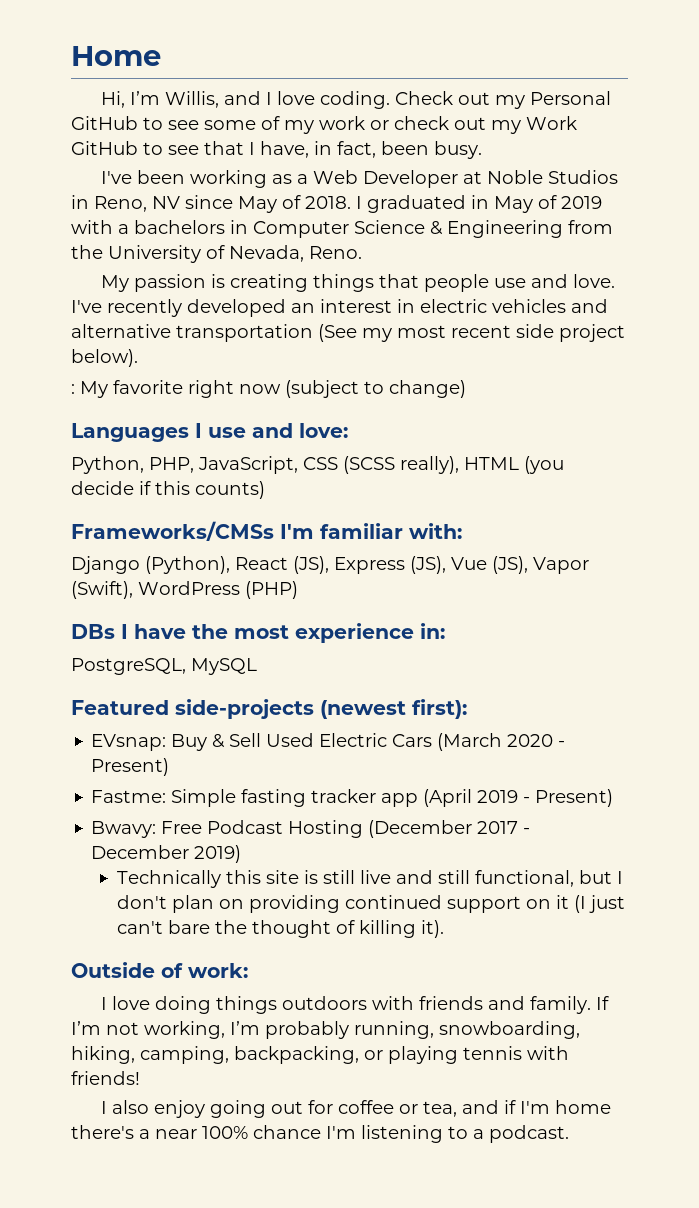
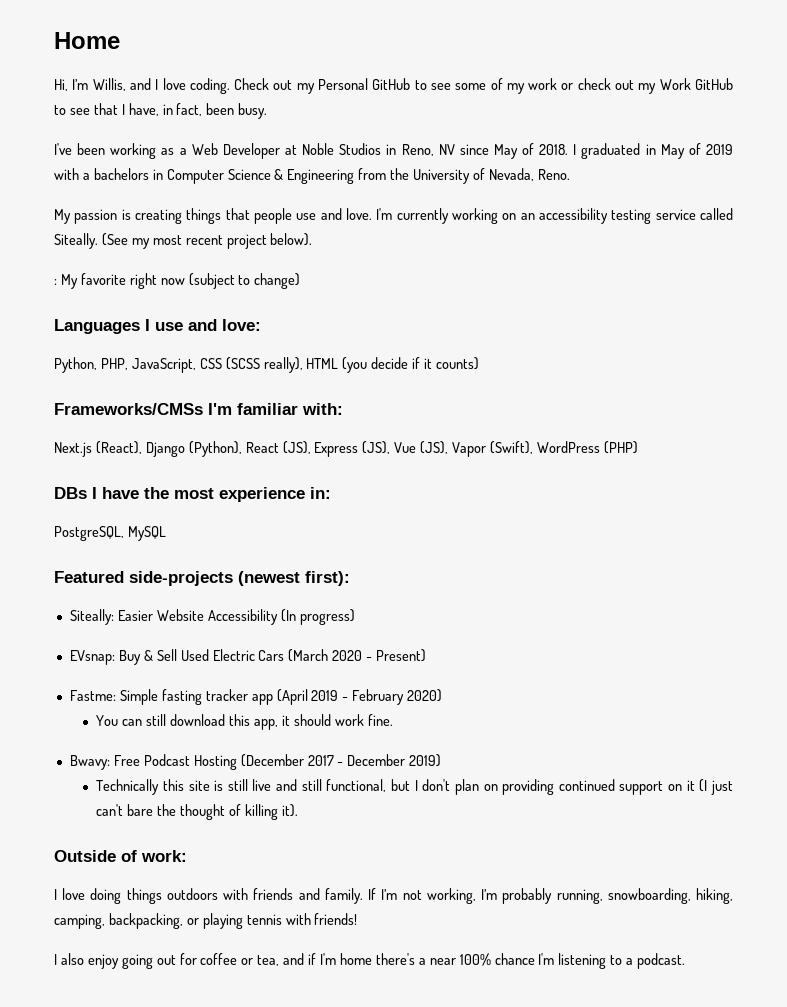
- I've recently developed an interest in electric vehicles and alternative transportation (See my most recent side project below).
+ I'm currently working on an accessibility testing service called Siteally. (See my most recent project below).
- Python, PHP, JavaScript, CSS (SCSS really), HTML (you decide if this counts)
+ Python, PHP, JavaScript, CSS (SCSS really), HTML (you decide if it counts)
- Django (Python), React (JS), Express (JS), Vue (JS), Vapor (Swift), WordPress (PHP)
+ Next.js (React), Django (Python), React (JS), Express (JS), Vue (JS), Vapor (Swift), WordPress (PHP)
+ Siteally: Easier Website Accessibility (In progress)
- Fastme: Simple fasting tracker app (April 2019 - Present)
+ Fastme: Simple fasting tracker app (April 2019 - February 2020)
+ You can still download this app, it should work fine.

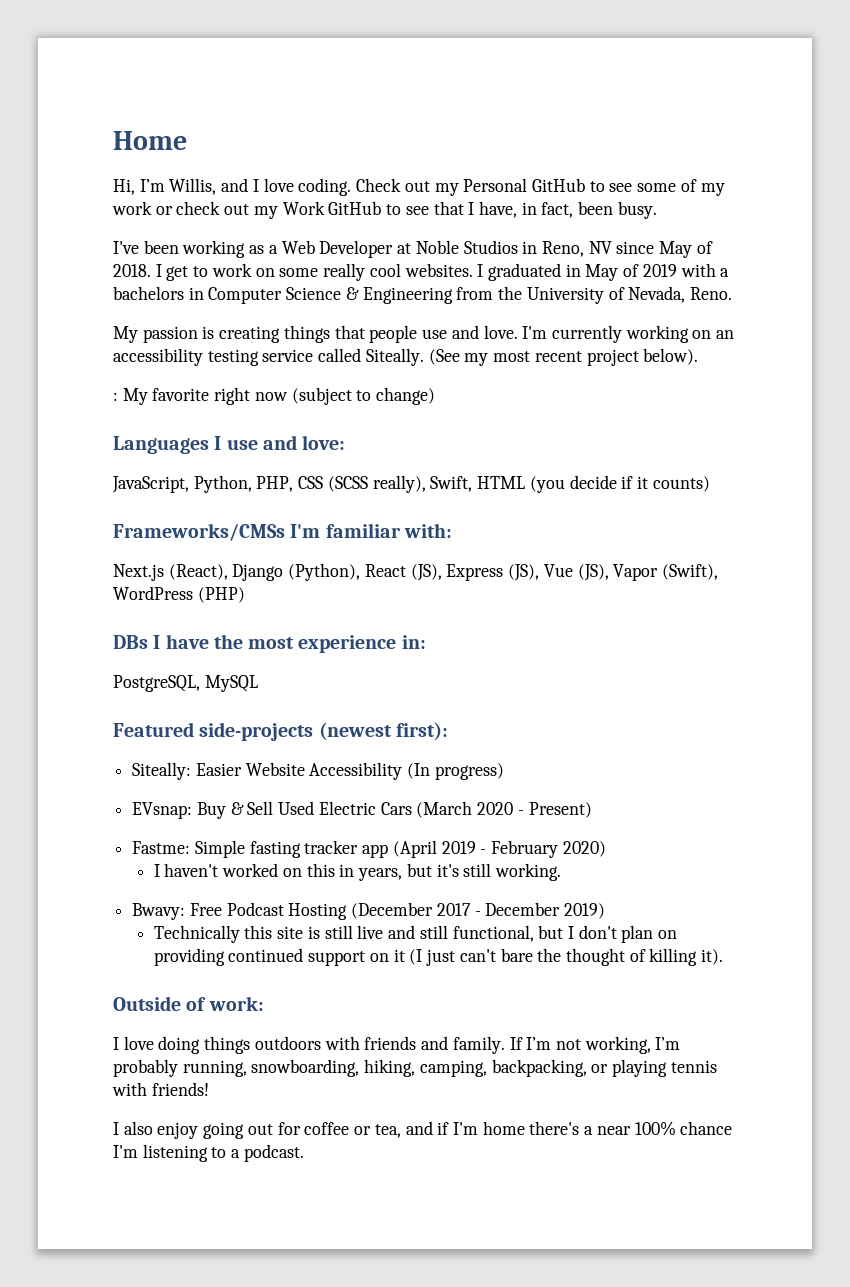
- I graduated in May of 2019 with a bachelors in Computer Science & Engineering from the University of Nevada, Reno.
+ I get to work on some really cool websites. I graduated in May of 2019 with a bachelors in Computer Science & Engineering from the University of Nevada, Reno.
- Python, PHP, JavaScript, CSS (SCSS really), HTML (you decide if it counts)
+ JavaScript, Python, PHP, CSS (SCSS really), Swift, HTML (you decide if it counts)
- You can still download this app, it should work fine.
+ I haven't worked on this in years, but it's still working.

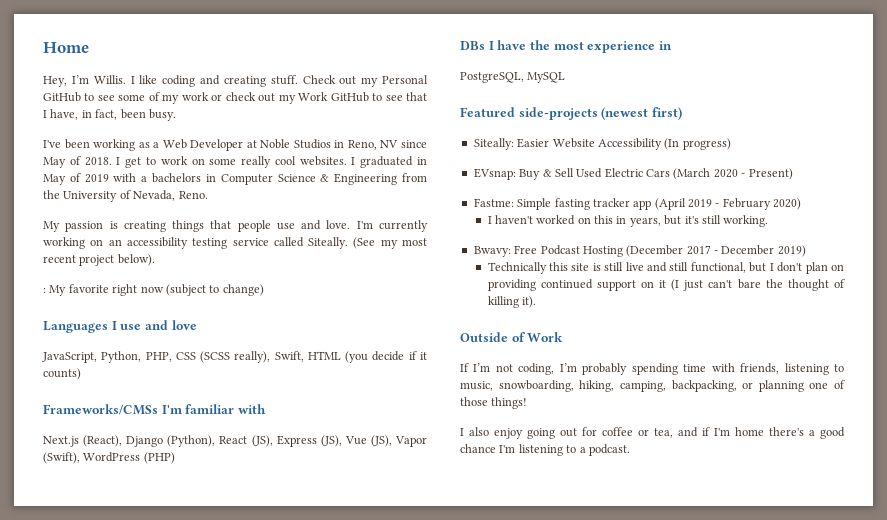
- Hi, I’m Willis, and I love coding.
+ Hey, I’m Willis. I like coding and creating stuff.
- Languages I use and love:
+ Languages I use and love
- Frameworks/CMSs I'm familiar with:
+ Frameworks/CMSs I'm familiar with
- DBs I have the most experience in:
+ DBs I have the most experience in
- Featured side-projects (newest first):
+ Featured side-projects (newest first)
- Outside of work:
- I love doing things outdoors with friends and family. If I’m not working, I’m probably running, snowboarding, hiking, camping, backpacking, or playing tennis with friends!
+ Outside of Work
+ If I’m not coding, I’m probably spending time with friends, listening to music, snowboarding, hiking, camping, backpacking, or planning one of those things!
- I also enjoy going out for coffee or tea, and if I'm home there's a near 100% chance I'm listening to a podcast.
+ I also enjoy going out for coffee or tea, and if I'm home there's a good chance I'm listening to a podcast.

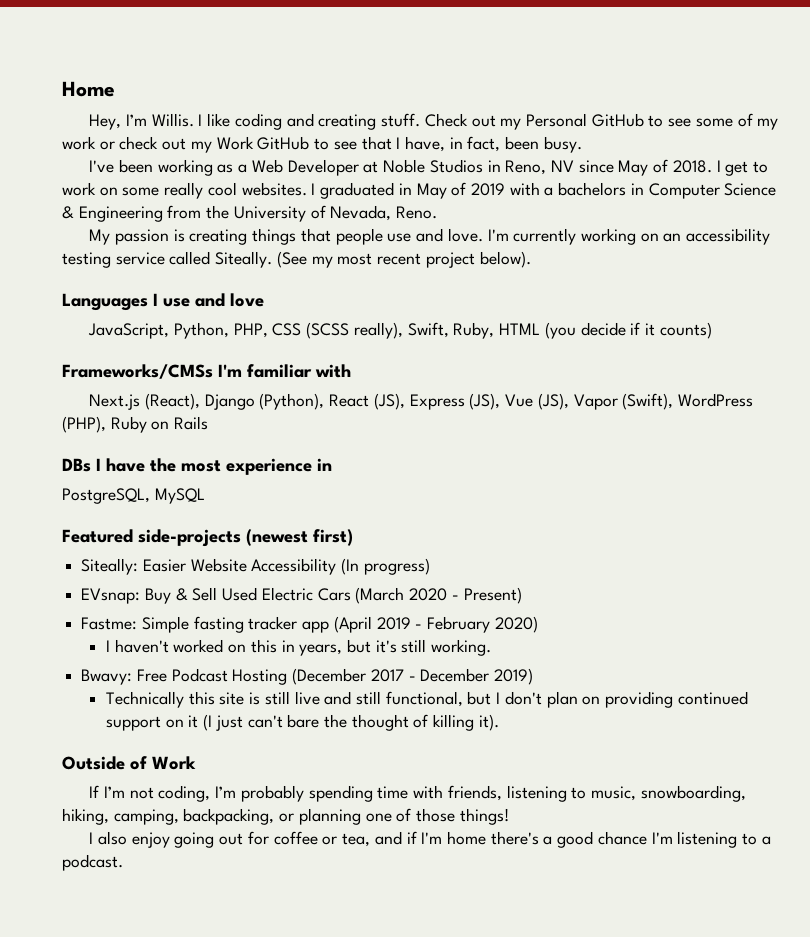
- : My favorite right now (subject to change)
- JavaScript, Python, PHP, CSS (SCSS really), Swift, HTML (you decide if it counts)
+ JavaScript, Python, PHP, CSS (SCSS really), Swift, Ruby, HTML (you decide if it counts)
- Next.js (React), Django (Python), React (JS), Express (JS), Vue (JS), Vapor (Swift), WordPress (PHP)
+ Next.js (React), Django (Python), React (JS), Express (JS), Vue (JS), Vapor (Swift), WordPress (PHP), Ruby on Rails

